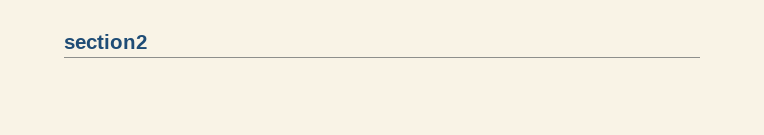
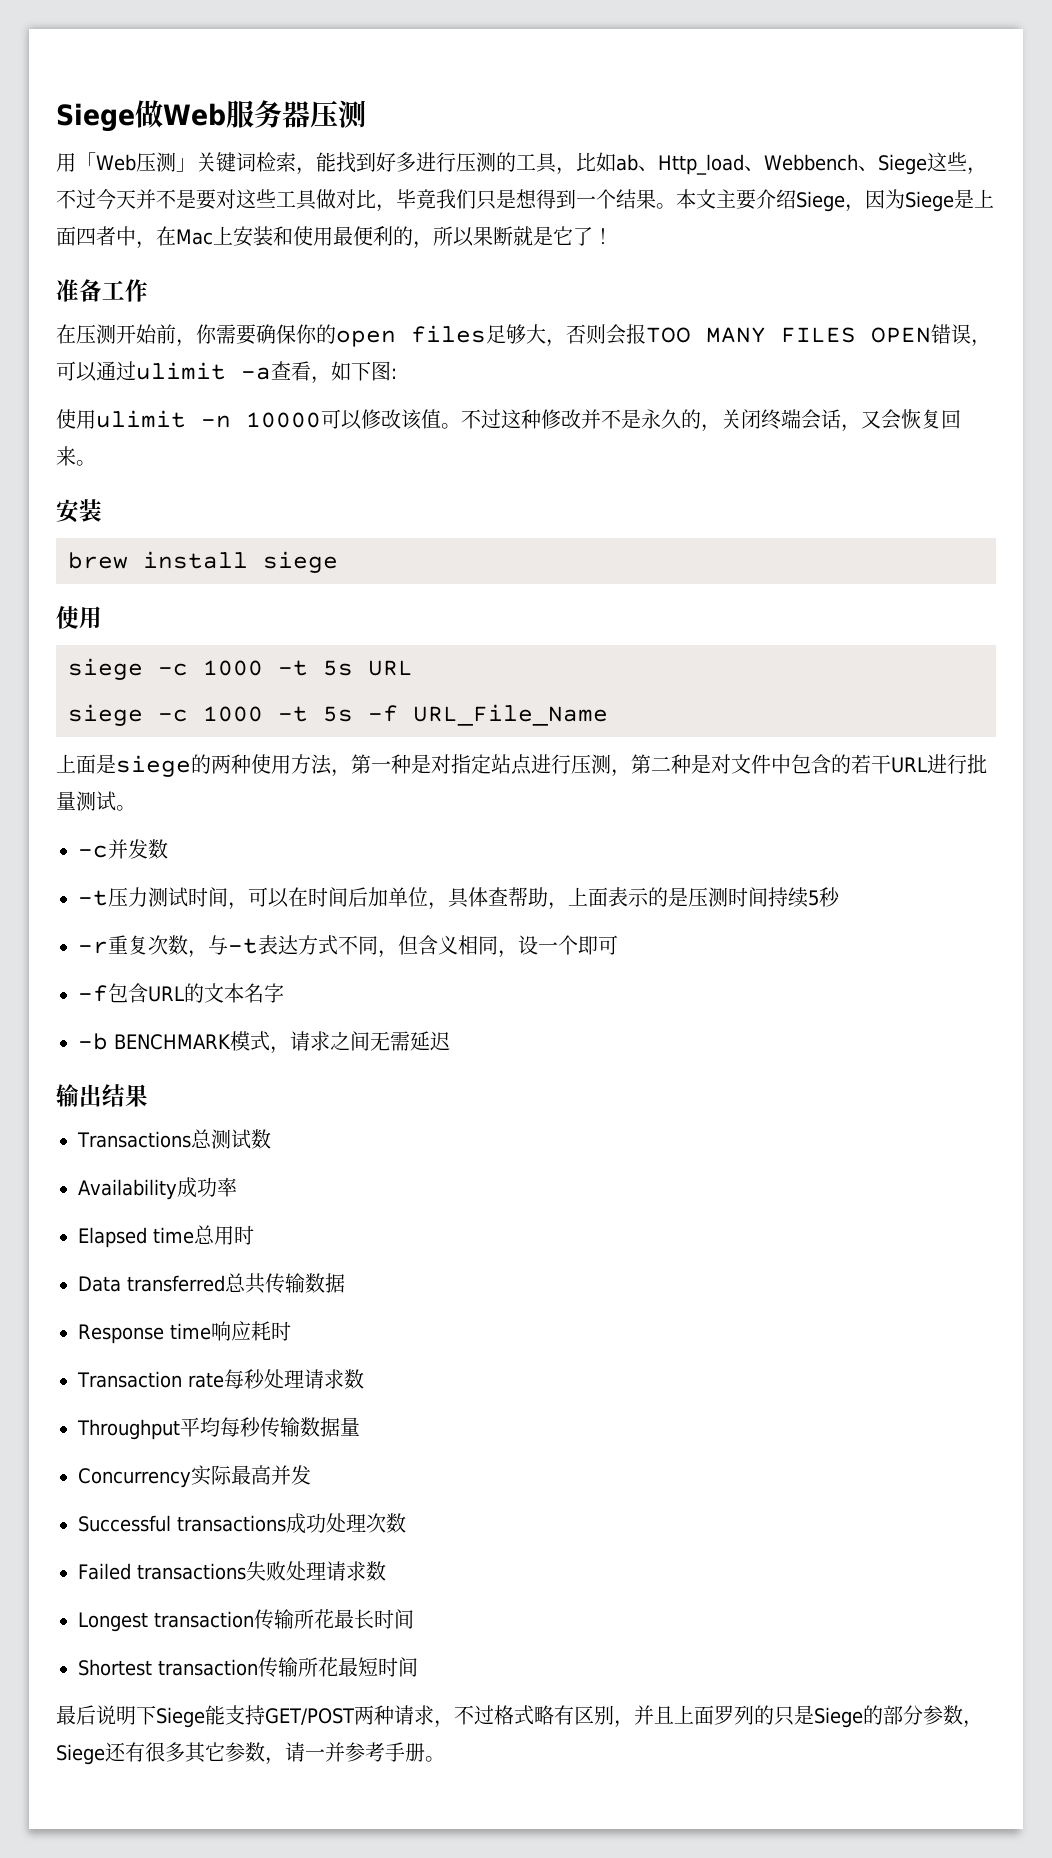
- section2
+ Siege做Web服务器压测
+ 用「Web压测」关键词检索，能找到好多进行压测的工具，比如ab、Http_load、Webbench、Siege这些，不过今天并不是要对这些工具做对比，毕竟我们只是想得到一个结果。本文主要介绍Siege，因为Siege是上面四者中，在Mac上安装和使用最便利的，所以果断就是它了！
+ 准备工作
+ 在压测开始前，你需要确保你的open files足够大，否则会报TOO MANY FILES OPEN错误，可以通过ulimit -a查看，如下图:
+ 使用ulimit -n 10000可以修改该值。不过这种修改并不是永久的，关闭终端会话，又会恢复回来。
+ 安装
+ brew install siege
+ 使用
+ siege -c 1000 -t 5s URL
+ siege -c 1000 -t 5s -f URL_File_Name
+ 上面是siege的两种使用方法，第一种是对指定站点进行压测，第二种是对文件中包含的若干URL进行批量测试。
+ -c并发数
+ -t压力测试时间，可以在时间后加单位，具体查帮助，上面表示的是压测时间持续5秒
+ -r重复次数，与-t表达方式不同，但含义相同，设一个即可
+ -f包含URL的文本名字
+ -b BENCHMARK模式，请求之间无需延迟
+ 输出结果
+ Transactions总测试数
+ Availability成功率
+ Elapsed time总用时
+ Data transferred总共传输数据
+ Response time响应耗时
+ Transaction rate每秒处理请求数
+ Throughput平均每秒传输数据量
+ Concurrency实际最高并发
+ Successful transactions成功处理次数
+ Failed transactions失败处理请求数
+ Longest transaction传输所花最长时间
+ Shortest transaction传输所花最短时间
+ 最后说明下Siege能支持GET/POST两种请求，不过格式略有区别，并且上面罗列的只是Siege的部分参数，Siege还有很多其它参数，请一并参考手册。

